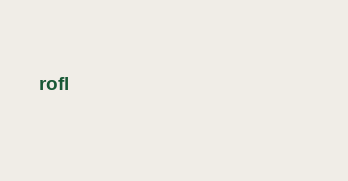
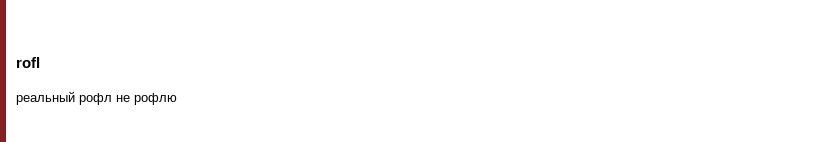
+ реальный рофл не рофлю

